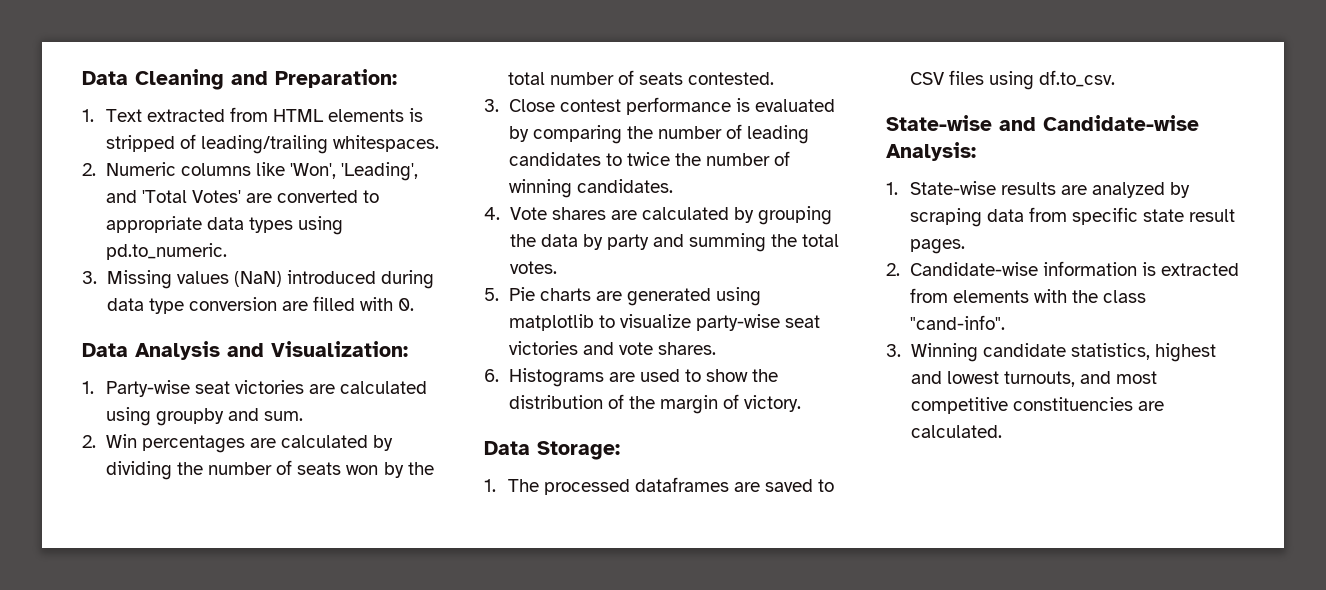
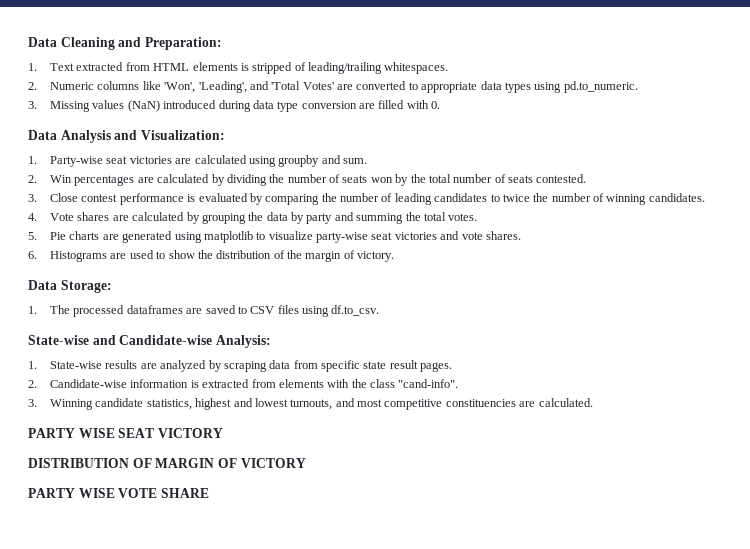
+ PARTY WISE SEAT VICTORY
+ DISTRIBUTION OF MARGIN OF VICTORY
+ PARTY WISE VOTE SHARE

